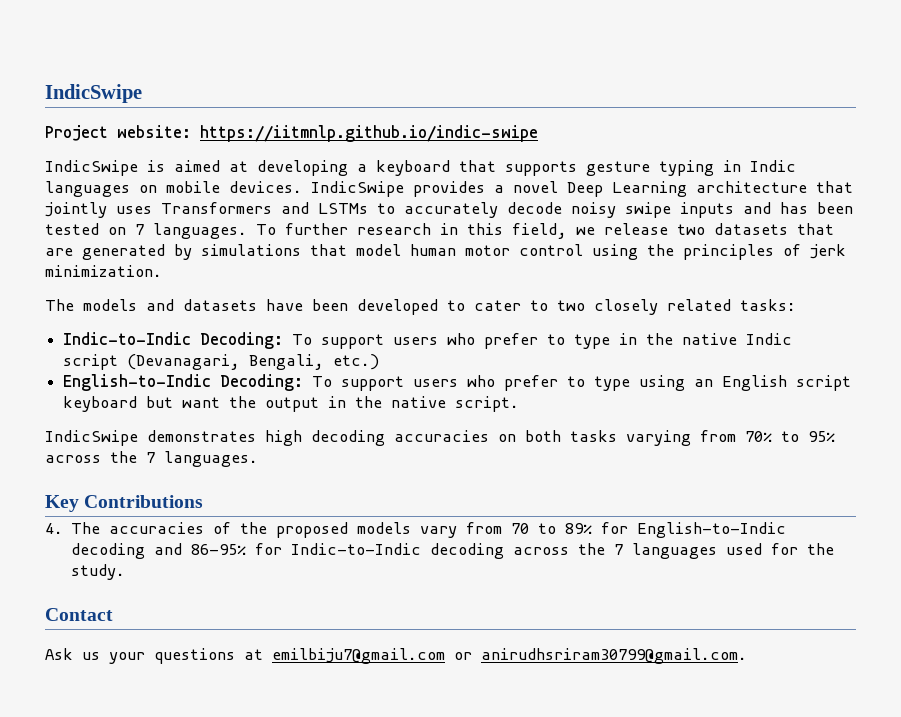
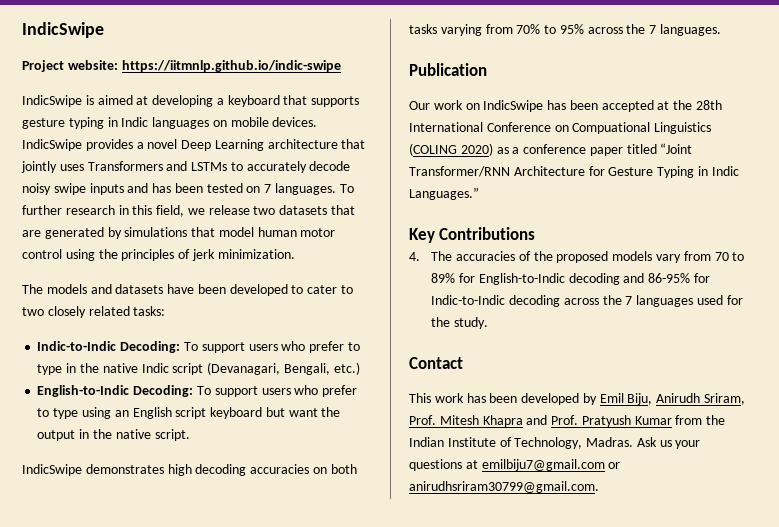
+ Publication
+ Our work on IndicSwipe has been accepted at the 28th International Conference on Compuational Linguistics (COLING 2020) as a conference paper titled “Joint Transformer/RNN Architecture for Gesture Typing in Indic Languages.”
+ This work has been developed by Emil Biju, Anirudh Sriram, Prof. Mitesh Khapra and Prof. Pratyush Kumar from the Indian Institute of Technology, Madras.

